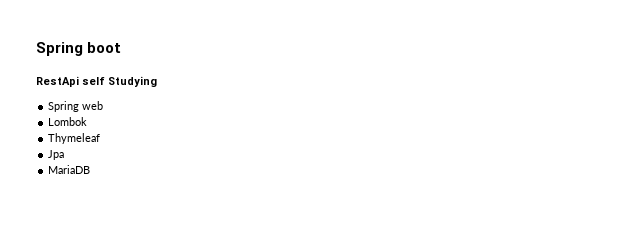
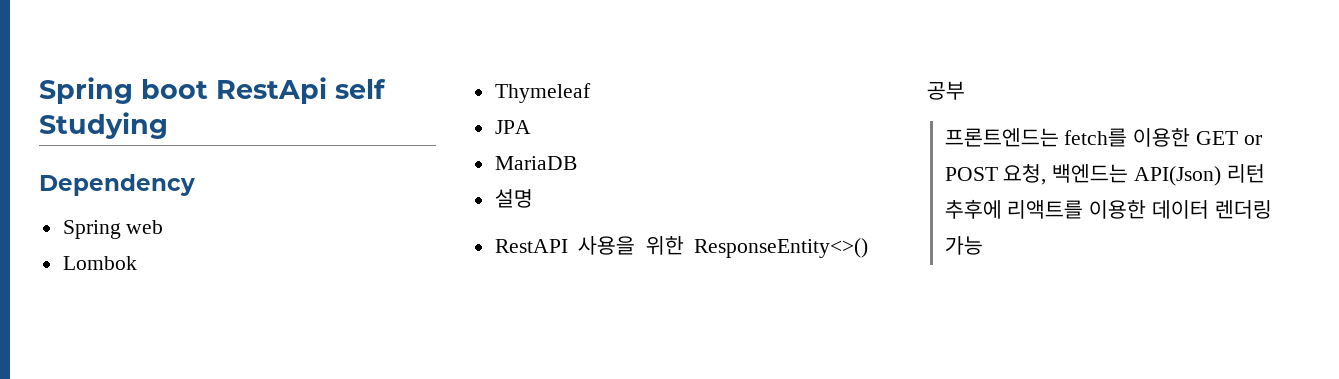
- Spring boot
- RestApi self Studying
+ Spring boot RestApi self Studying
+ Dependency
- Jpa
+ JPA
+ 설명
+ RestAPI 사용을 위한 ResponseEntity<>() 공부
+ 프론트엔드는 fetch를 이용한 GET or POST 요청, 백엔드는 API(Json) 리턴 추후에 리액트를 이용한 데이터 렌더링 가능

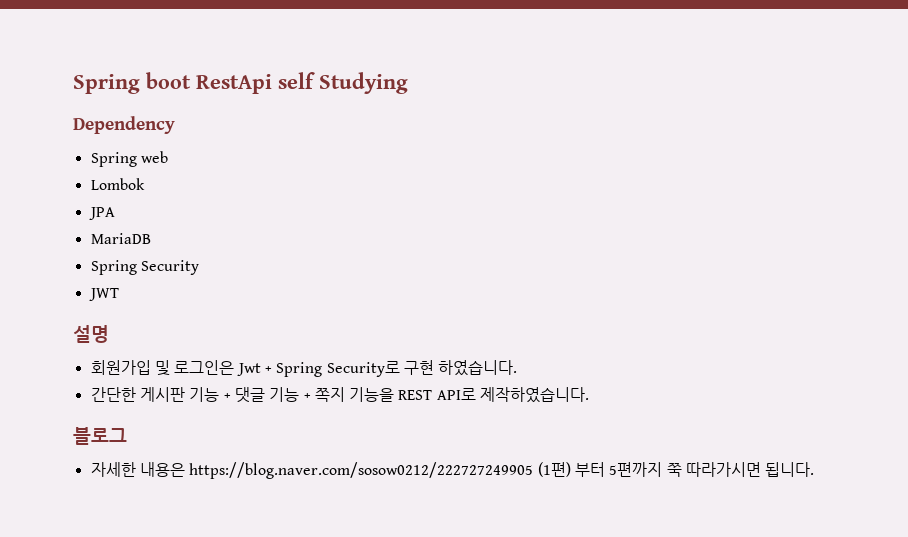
- Thymeleaf
+ Spring Security
+ JWT
  설명
- RestAPI 사용을 위한 ResponseEntity<>() 공부
- 프론트엔드는 fetch를 이용한 GET or POST 요청, 백엔드는 API(Json) 리턴 추후에 리액트를 이용한 데이터 렌더링 가능
+ 회원가입 및 로그인은 Jwt + Spring Security로 구현 하였습니다.
+ 간단한 게시판 기능 + 댓글 기능 + 쪽지 기능을 REST API로 제작하였습니다.
+ 블로그
+ 자세한 내용은 https://blog.naver.com/sosow0212/222727249905 (1편) 부터 5편까지 쭉 따라가시면 됩니다.

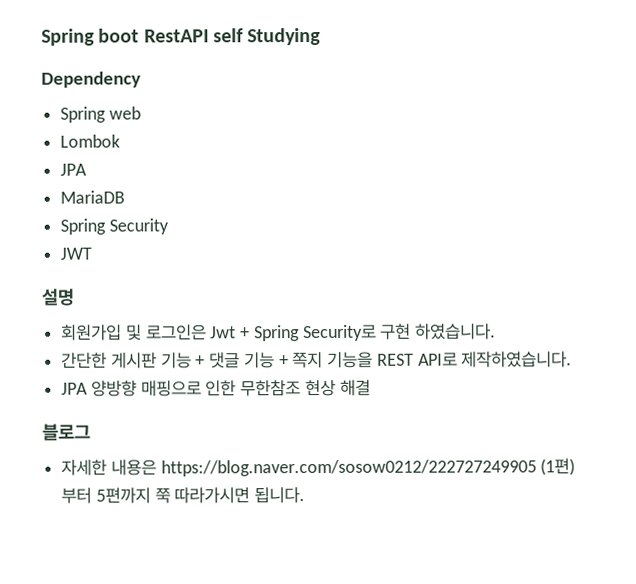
- Spring boot RestApi self Studying
+ Spring boot RestAPI self Studying
+ JPA 양방향 매핑으로 인한 무한참조 현상 해결

